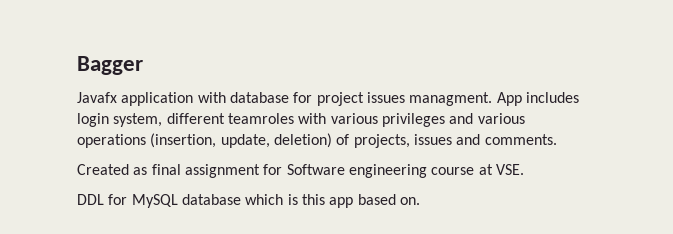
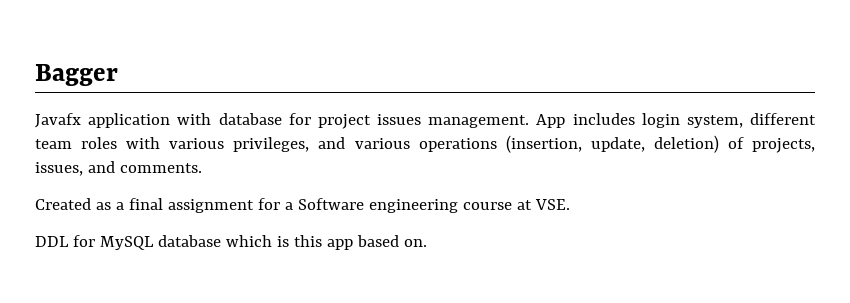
- Javafx application with database for project issues managment.
+ Javafx application with database for project issues management.
- App includes login system, different teamroles with various privileges and various operations (insertion, update, deletion) of projects, issues and comments.
+ App includes login system, different team roles with various privileges, and various operations (insertion, update, deletion) of projects, issues, and comments.
- Created as final assignment for Software engineering course at VSE.
+ Created as a final assignment for a Software engineering course at VSE.

